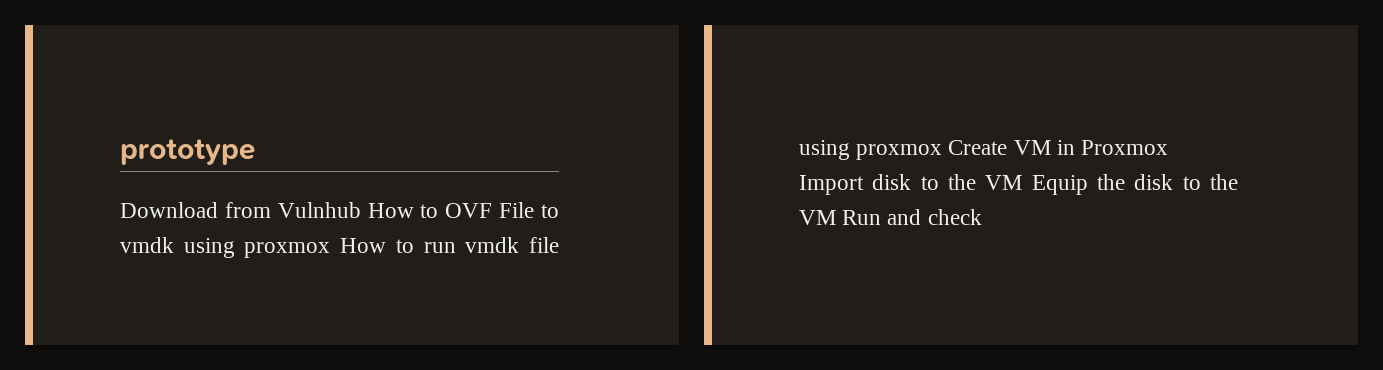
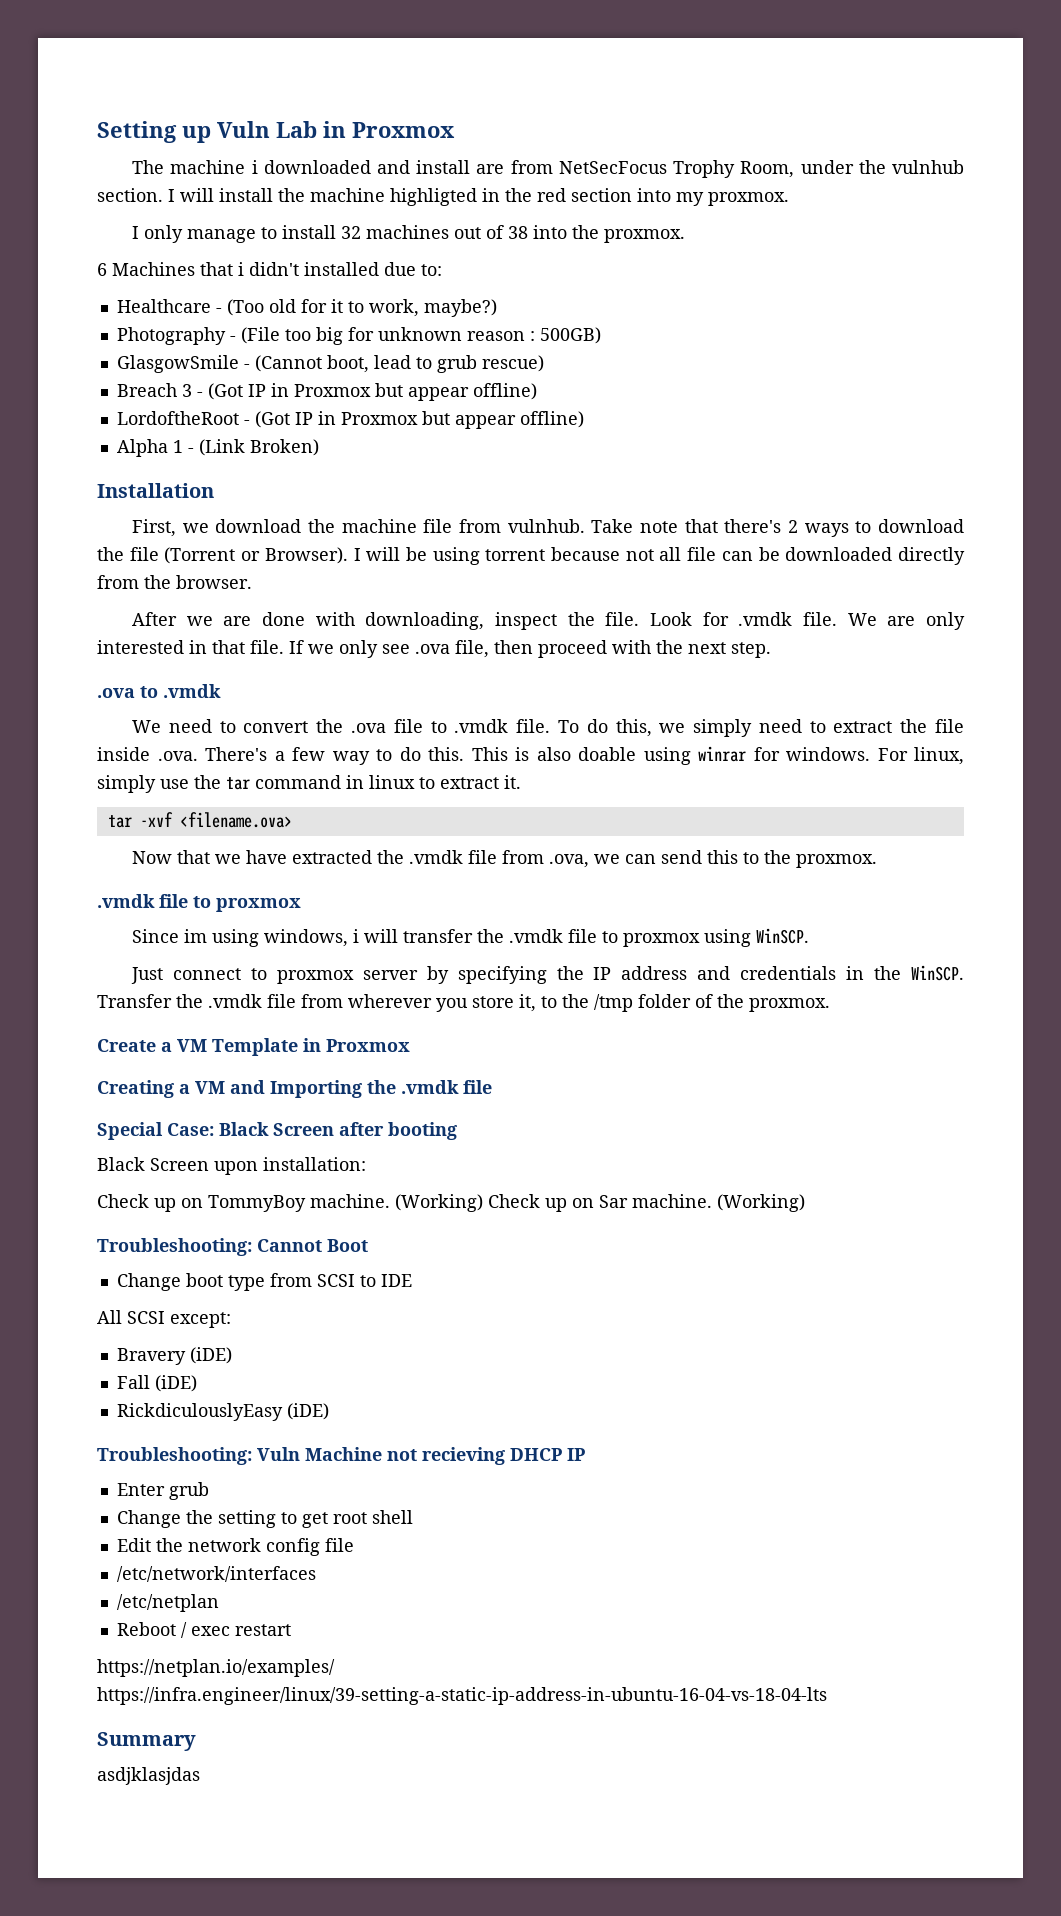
- prototype
- Download from Vulnhub How to OVF File to vmdk using proxmox How to run vmdk file using proxmox Create VM in Proxmox Import disk to the VM Equip the disk to the VM Run and check
+ Setting up Vuln Lab in Proxmox
+ The machine i downloaded and install are from NetSecFocus Trophy Room, under the vulnhub section. I will install the machine highligted in the red section into my proxmox.
+ I only manage to install 32 machines out of 38 into the proxmox.
+ 6 Machines that i didn't installed due to:
+ Healthcare - (Too old for it to work, maybe?)
+ Photography - (File too big for unknown reason : 500GB)
+ GlasgowSmile - (Cannot boot, lead to grub rescue)
+ Breach 3 - (Got IP in Proxmox but appear offline)
+ LordoftheRoot - (Got IP in Proxmox but appear offline)
+ Alpha 1 - (Link Broken)
+ Installation
+ First, we download the machine file from vulnhub. Take note that there's 2 ways to download the file (Torrent or Browser). I will be using torrent because not all file can be downloaded directly from the browser.
+ After we are done with downloading, inspect the file. Look for .vmdk file. We are only interested in that file. If we only see .ova file, then proceed with the next step.
+ .ova to .vmdk
+ We need to convert the .ova file to .vmdk file. To do this, we simply need to extract the file inside .ova. There's a few way to do this. This is also doable using winrar for windows. For linux, simply use the tar command in linux to extract it.
+ tar -xvf <filename.ova>
+ Now that we have extracted the .vmdk file from .ova, we can send this to the proxmox.
+ .vmdk file to proxmox
+ Since im using windows, i will transfer the .vmdk file to proxmox using WinSCP.
+ Just connect to proxmox server by specifying the IP address and credentials in the WinSCP. Transfer the .vmdk file from wherever you store it, to the /tmp folder of the proxmox.
+ Create a VM Template in Proxmox
+ Creating a VM and Importing the .vmdk file
+ Special Case: Black Screen after booting
+ Black Screen upon installation:
+ Check up on TommyBoy machine. (Working) Check up on Sar machine. (Working)
+ Troubleshooting: Cannot Boot
+ Change boot type from SCSI to IDE
+ All SCSI except:
+ Bravery (iDE)
+ Fall (iDE)
+ RickdiculouslyEasy (iDE)
+ Troubleshooting: Vuln Machine not recieving DHCP IP
+ Enter grub
+ Change the setting to get root shell
+ Edit the network config file
+ /etc/network/interfaces
+ /etc/netplan
+ Reboot / exec restart
+ https://netplan.io/examples/ https://infra.engineer/linux/39-setting-a-static-ip-address-in-ubuntu-16-04-vs-18-04-lts
+ Summary
+ asdjklasjdas

